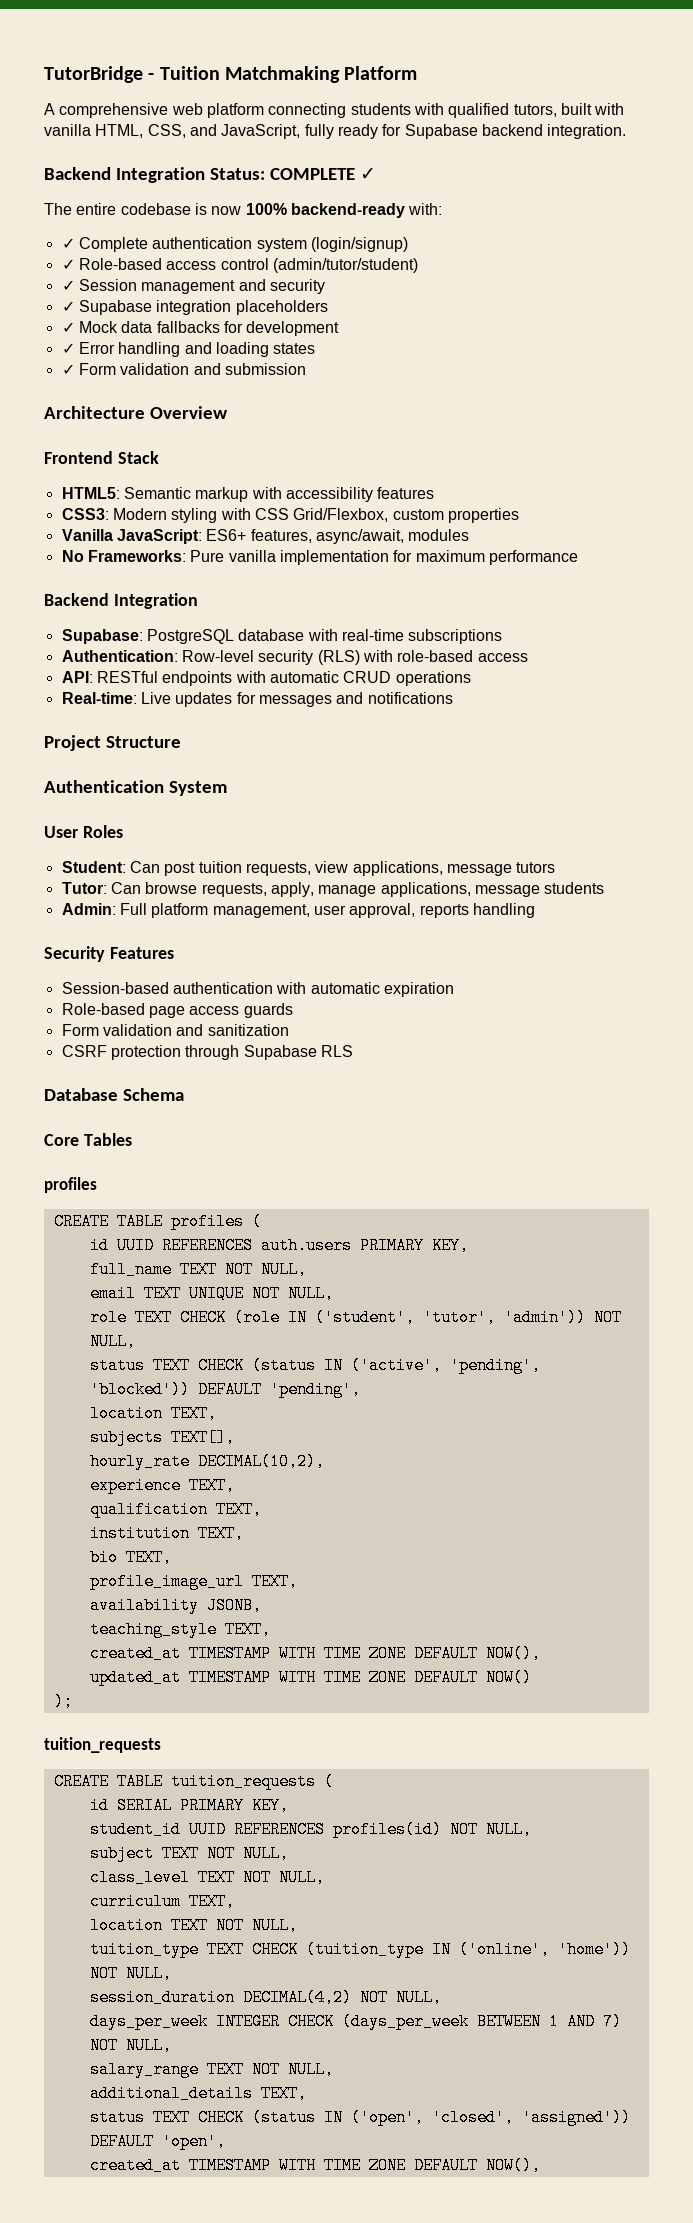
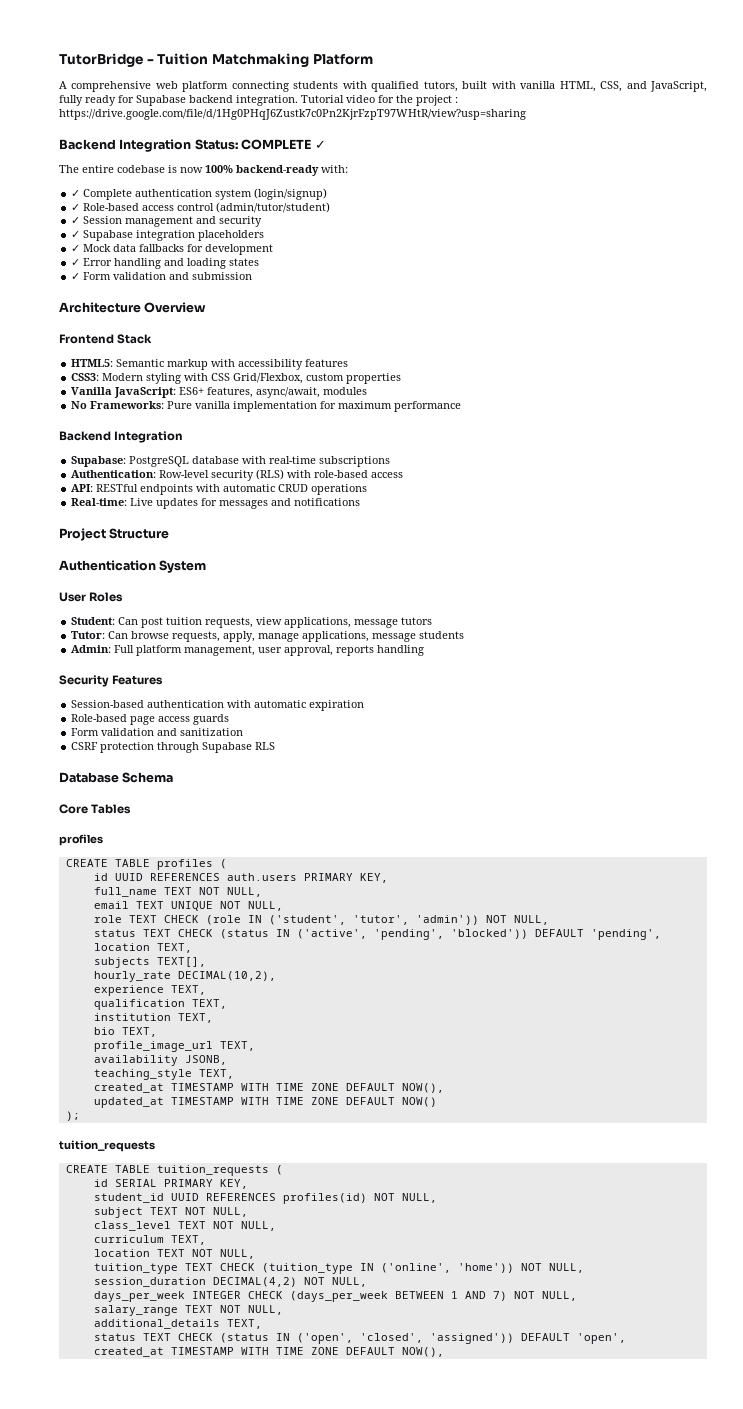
+ Tutorial video for the project : https://drive.google.com/file/d/1Hg0PHqJ6Zustk7c0Pn2KjrFzpT97WHtR/view?usp=sharing

